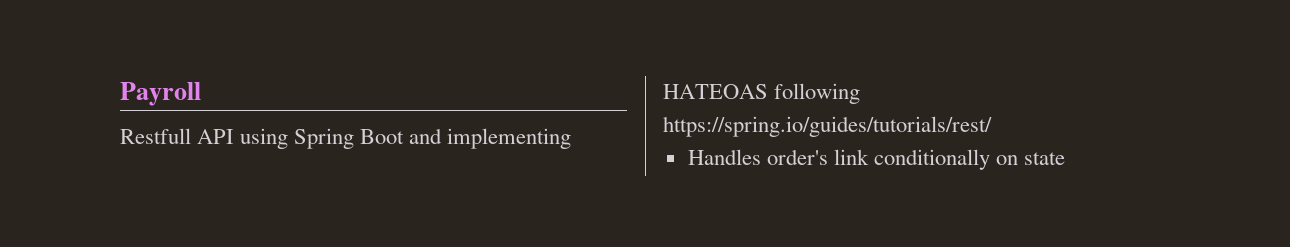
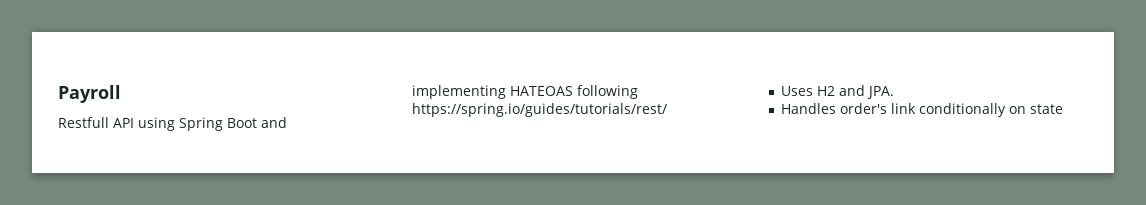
+ Uses H2 and JPA.

